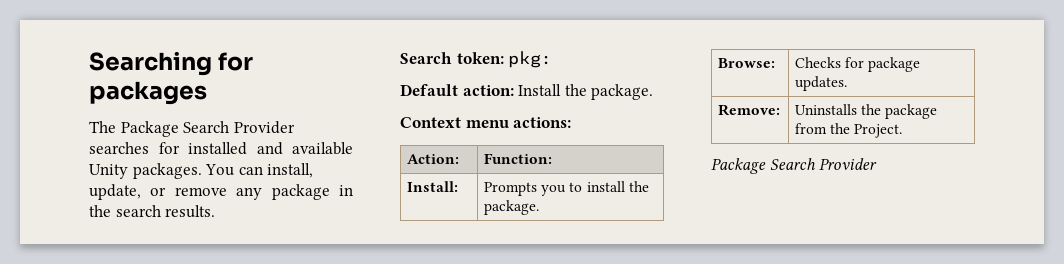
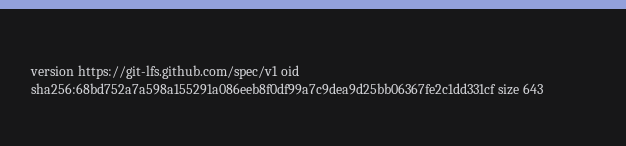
- Searching for packages
- The Package Search Provider searches for installed and available Unity packages. You can install, update, or remove any package in the search results.
- Search token: pkg:
- Default action: Install the package.
- Context menu actions:
- Action: | Function:
- Install: | Prompts you to install the package.
- Browse: | Checks for package updates.
- Remove: | Uninstalls the package from the Project.
- Package Search Provider
+ version https://git-lfs.github.com/spec/v1 oid sha256:68bd752a7a598a155291a086eeb8f0df99a7c9dea9d25bb06367fe2c1dd331cf size 643

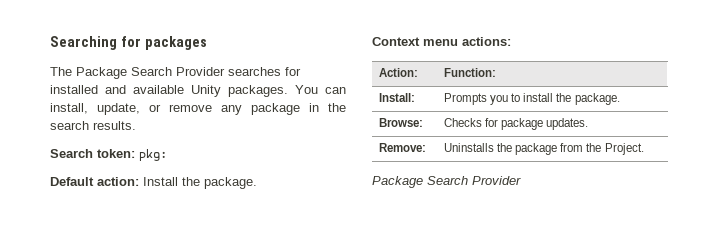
- version https://git-lfs.github.com/spec/v1 oid sha256:68bd752a7a598a155291a086eeb8f0df99a7c9dea9d25bb06367fe2c1dd331cf size 643
+ Searching for packages
+ The Package Search Provider searches for installed and available Unity packages. You can install, update, or remove any package in the search results.
+ Search token: pkg:
+ Default action: Install the package.
+ Context menu actions:
+ Action: | Function:
+ Install: | Prompts you to install the package.
+ Browse: | Checks for package updates.
+ Remove: | Uninstalls the package from the Project.
+ Package Search Provider

